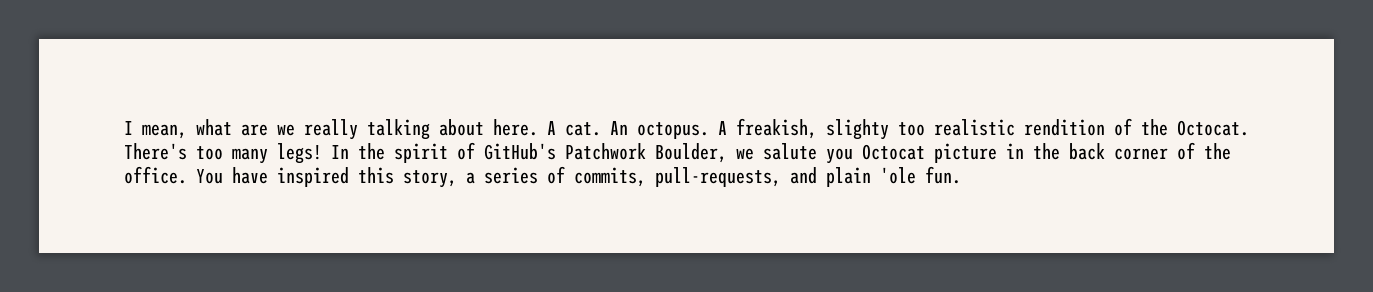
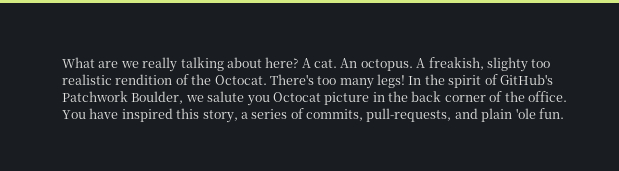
- I mean, what are we really talking about here.
+ What are we really talking about here?

